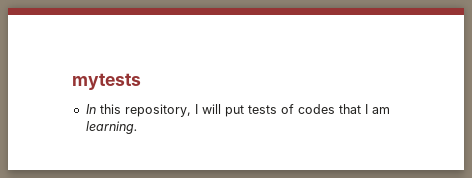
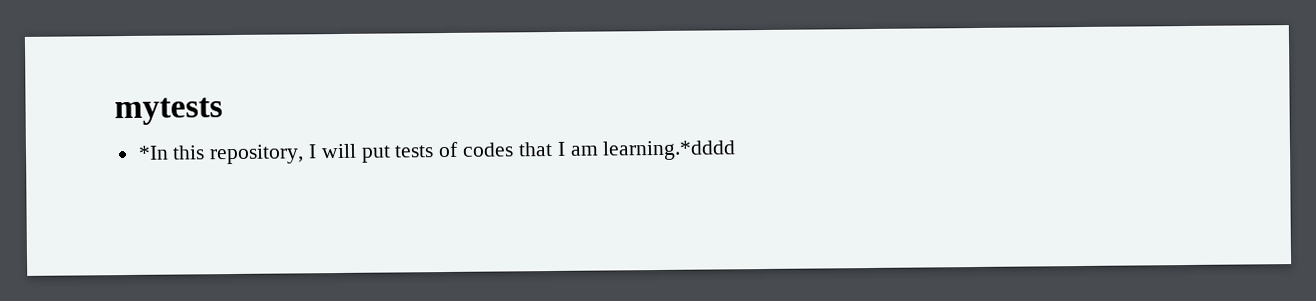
- In this repository, I will put tests of codes that I am learning.
+ *In this repository, I will put tests of codes that I am learning.*dddd

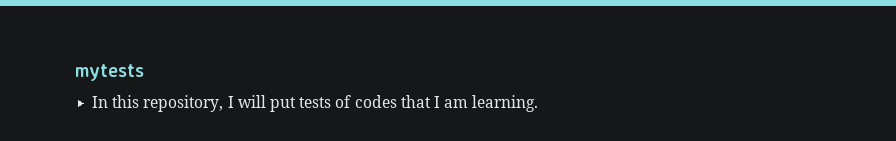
- *In this repository, I will put tests of codes that I am learning.*dddd
+ In this repository, I will put tests of codes that I am learning.

